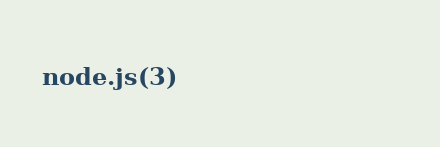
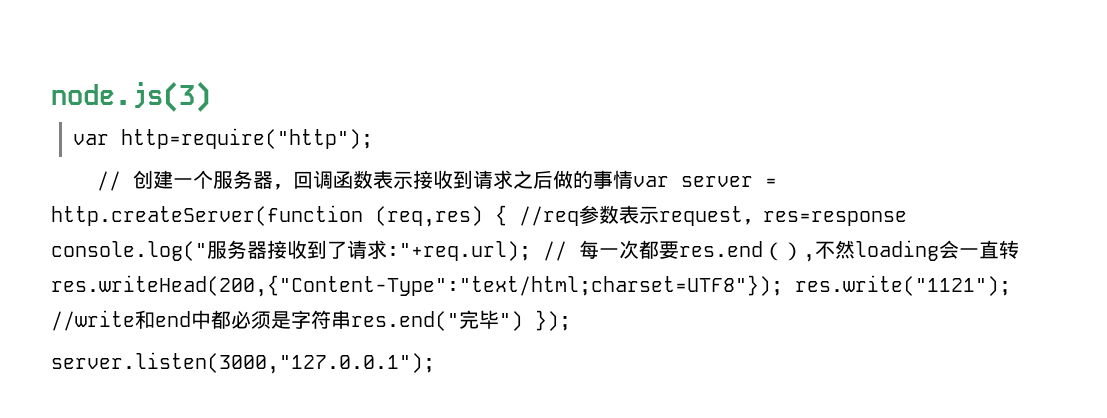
+ var http=require("http");
+ // 创建一个服务器，回调函数表示接收到请求之后做的事情var server = http.createServer(function (req,res) { //req参数表示request，res=response console.log("服务器接收到了请求:"+req.url); // 每一次都要res.end（）,不然loading会一直转res.writeHead(200,{"Content-Type":"text/html;charset=UTF8"}); res.write("1121"); //write和end中都必须是字符串res.end("完毕") });
+ server.listen(3000,"127.0.0.1");

